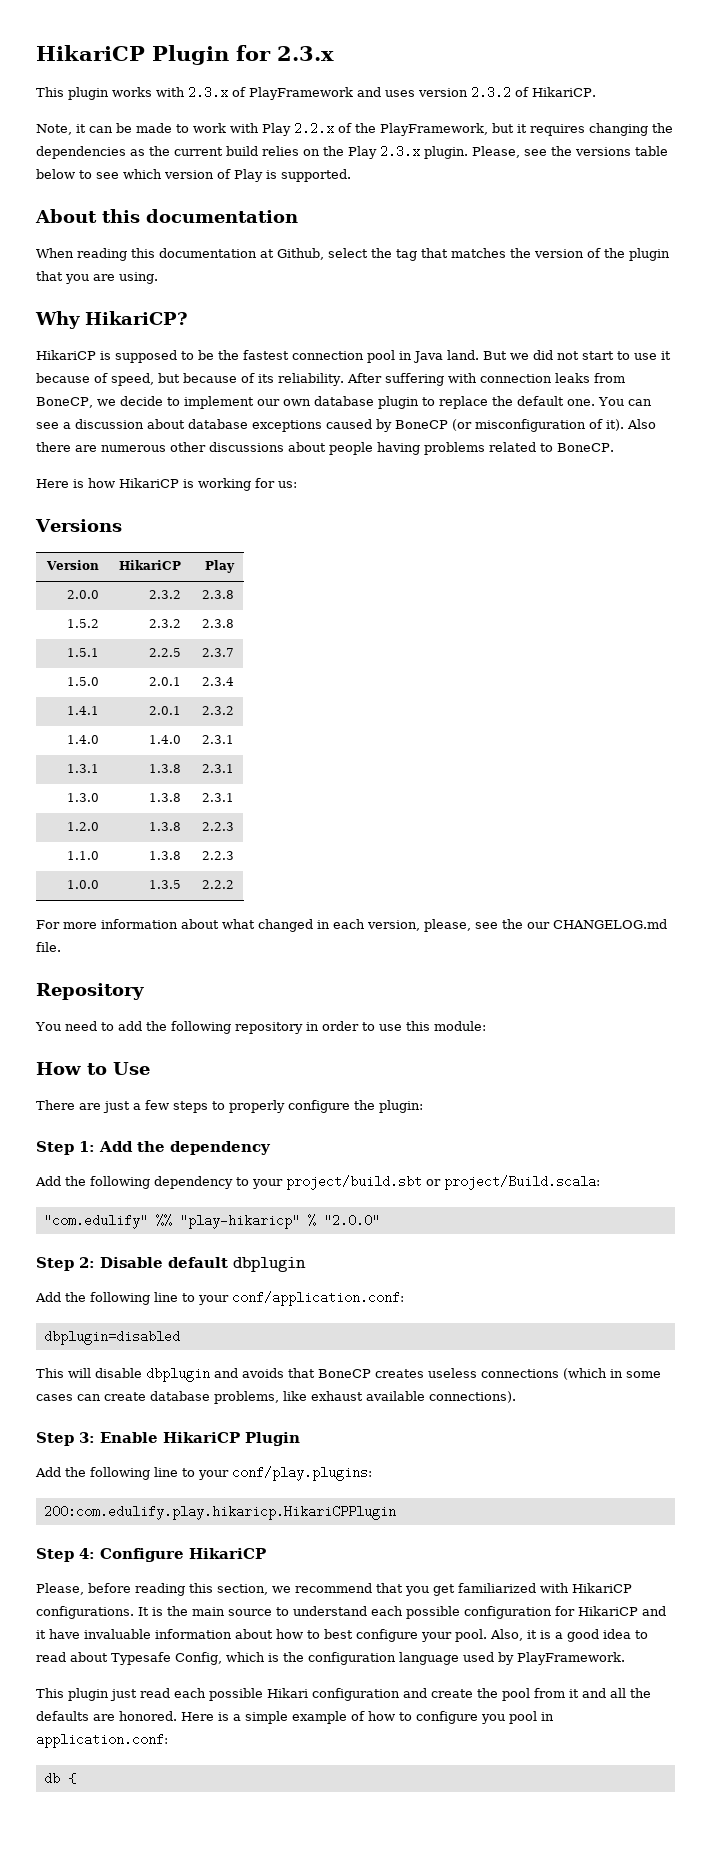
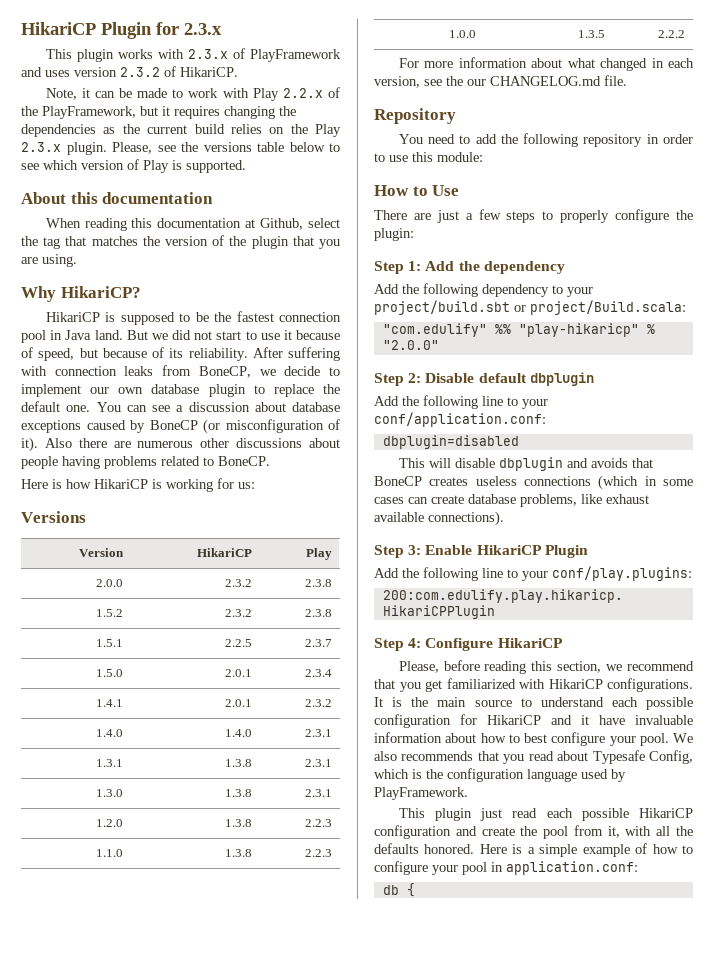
- For more information about what changed in each version, please, see the our CHANGELOG.md file.
+ For more information about what changed in each version, see the our CHANGELOG.md file.
- Also, it is a good idea to read about Typesafe Config, which is the configuration language used by PlayFramework.
+ We also recommends that you read about Typesafe Config, which is the configuration language used by PlayFramework.
- This plugin just read each possible Hikari configuration and create the pool from it and all the defaults are honored.
+ This plugin just read each possible HikariCP configuration and create the pool from it, with all the defaults honored.
- Here is a simple example of how to configure you pool in application.conf:
+ Here is a simple example of how to configure your pool in application.conf:

